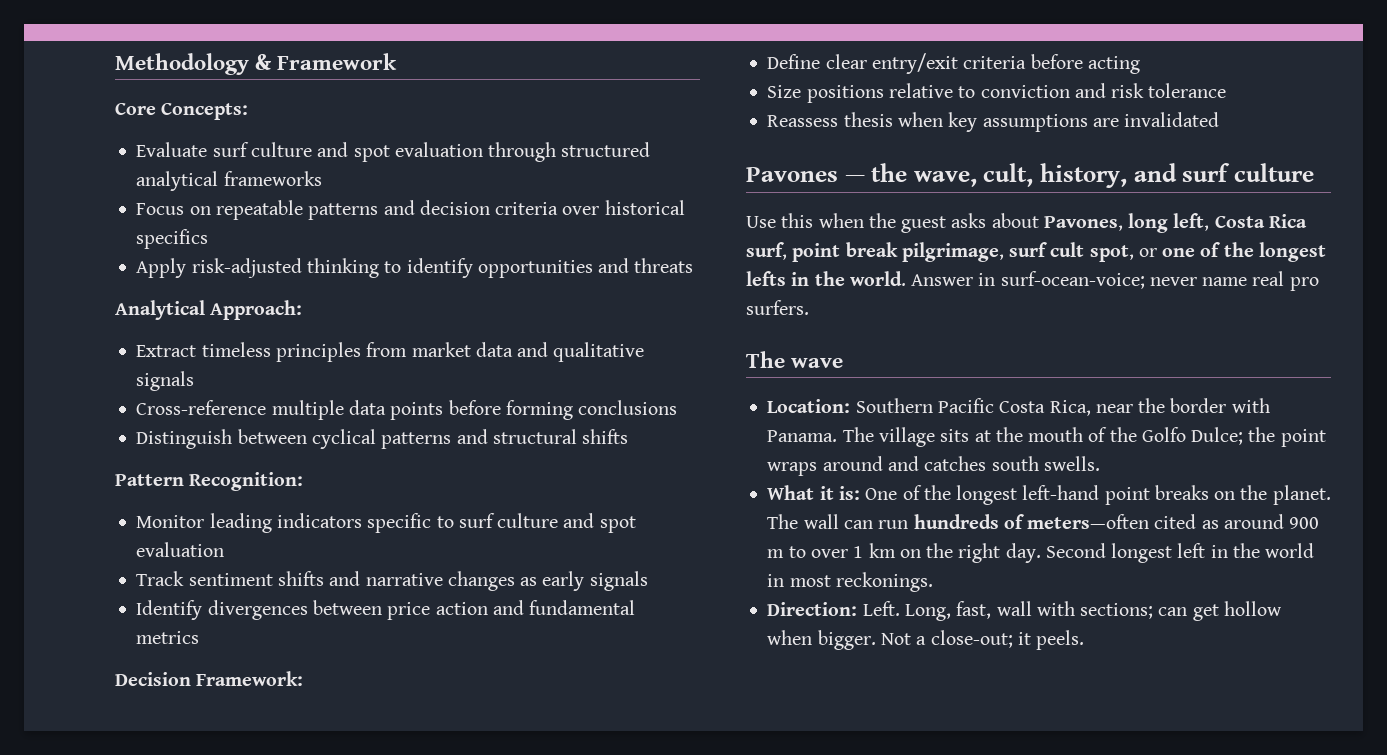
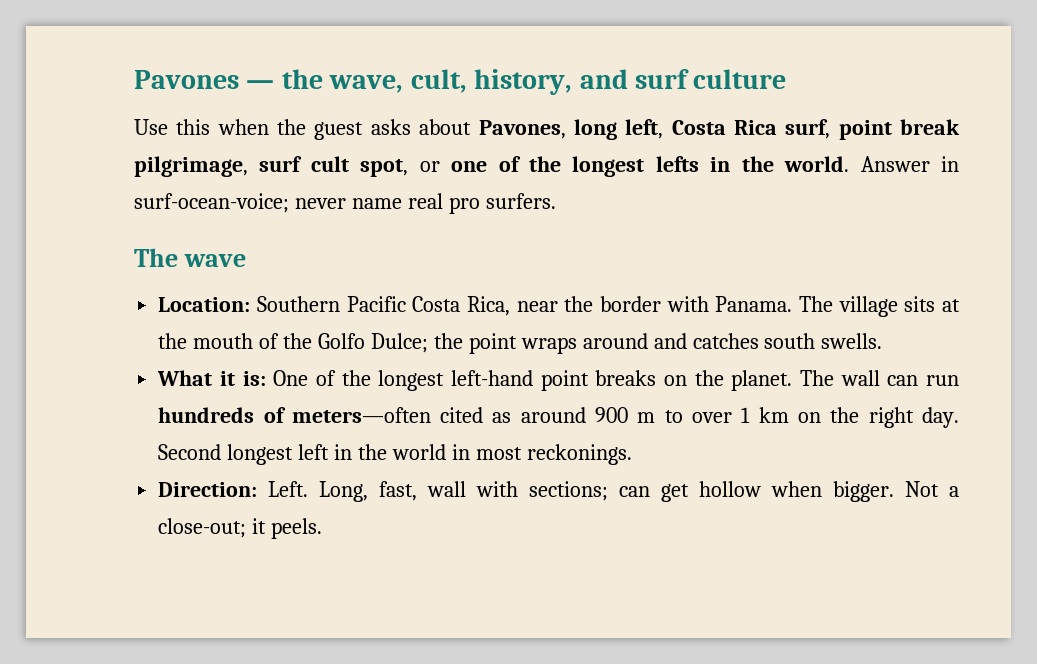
- Methodology & Framework
- Core Concepts:
- Evaluate surf culture and spot evaluation through structured analytical frameworks
- Focus on repeatable patterns and decision criteria over historical specifics
- Apply risk-adjusted thinking to identify opportunities and threats
- Analytical Approach:
- Extract timeless principles from market data and qualitative signals
- Cross-reference multiple data points before forming conclusions
- Distinguish between cyclical patterns and structural shifts
- Pattern Recognition:
- Monitor leading indicators specific to surf culture and spot evaluation
- Track sentiment shifts and narrative changes as early signals
- Identify divergences between price action and fundamental metrics
- Decision Framework:
- Define clear entry/exit criteria before acting
- Size positions relative to conviction and risk tolerance
- Reassess thesis when key assumptions are invalidated

